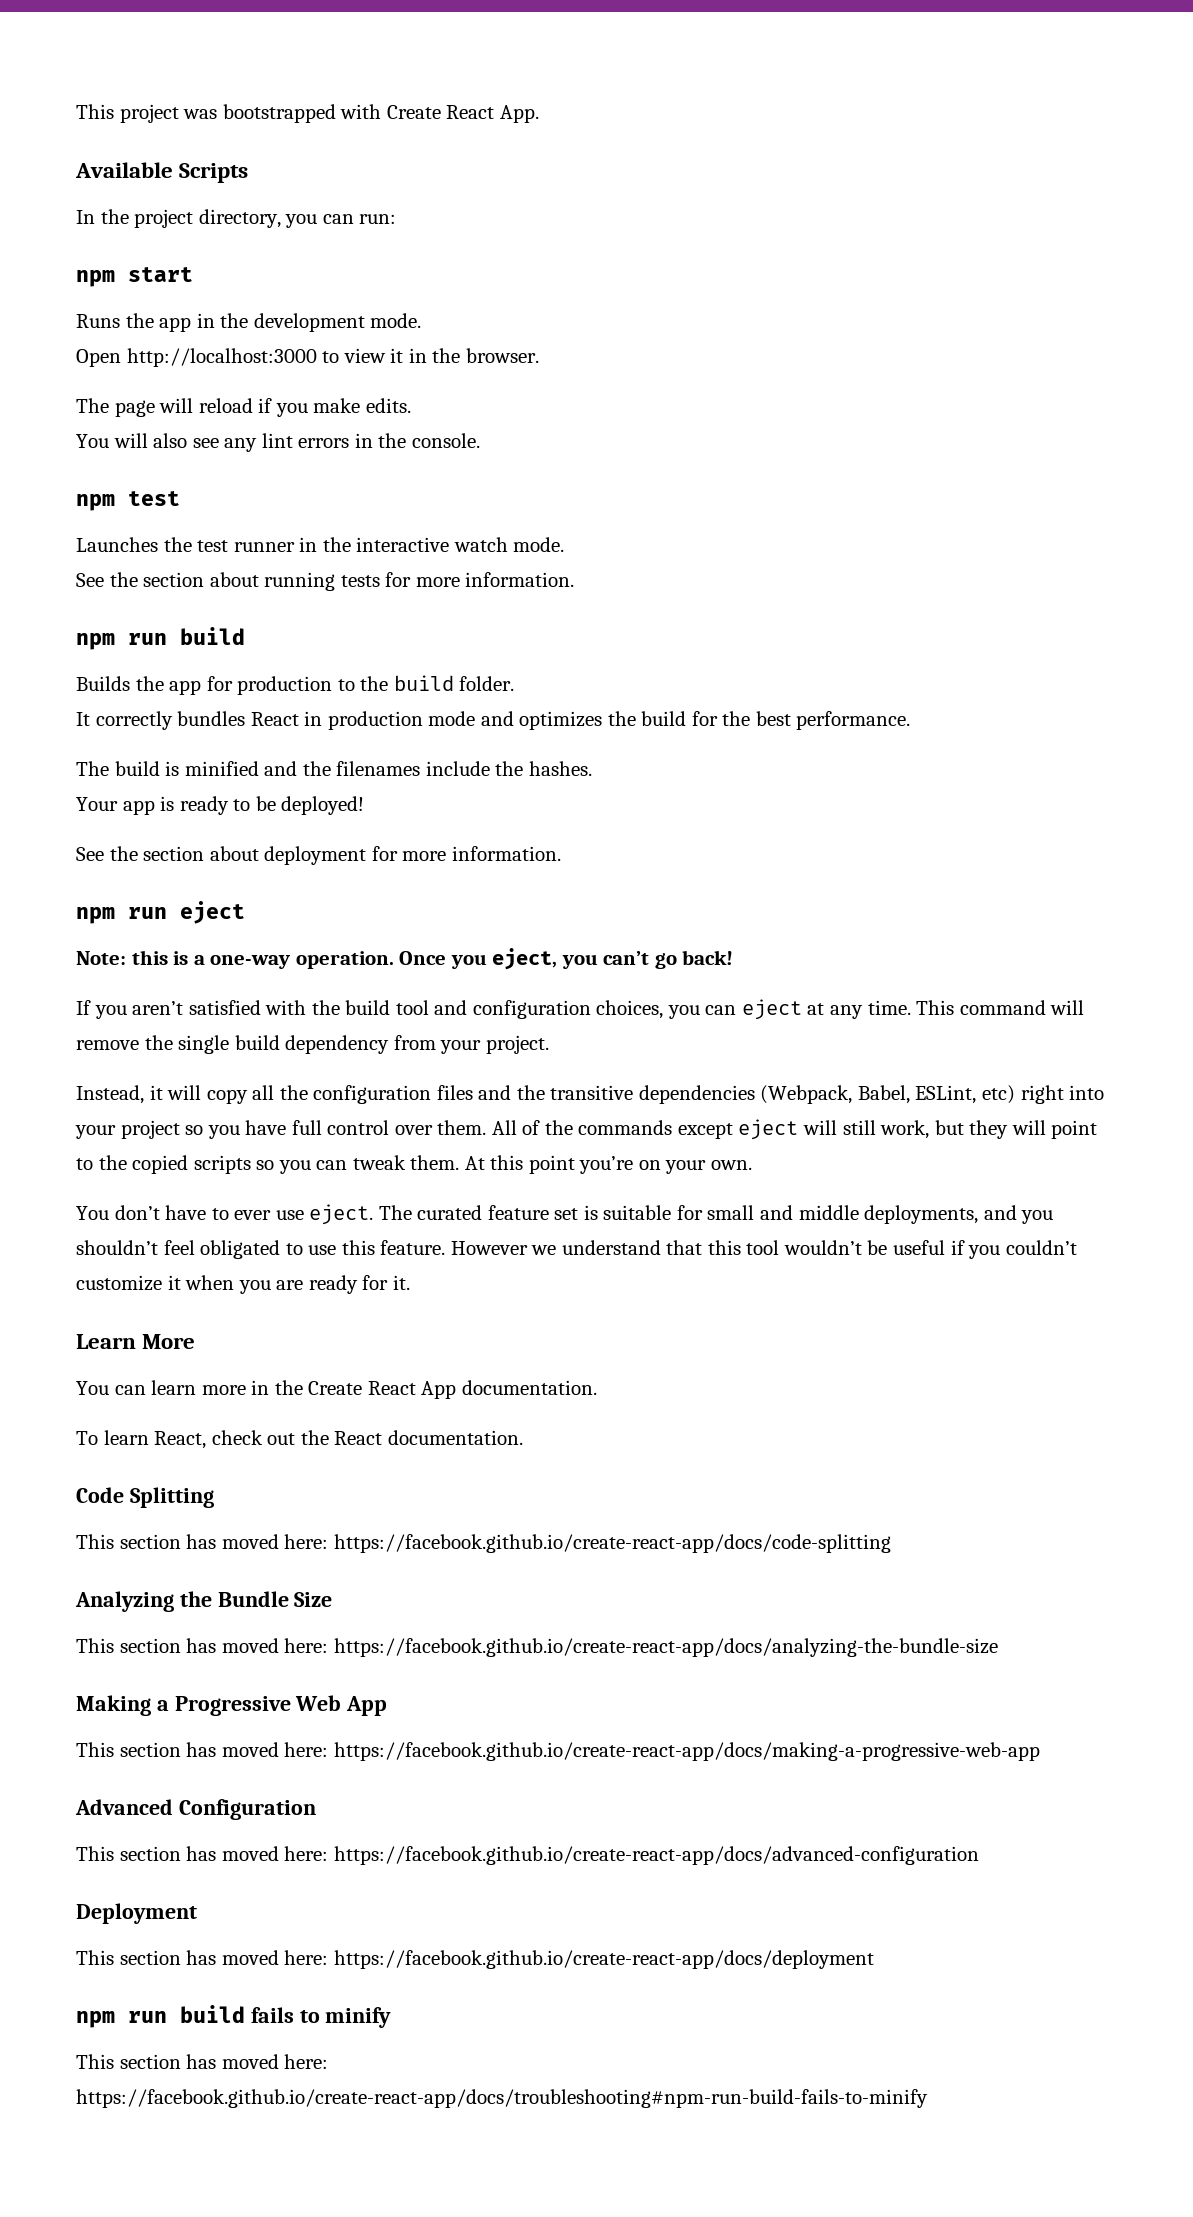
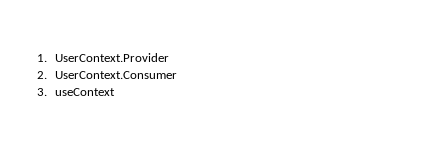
- This project was bootstrapped with Create React App.
- Available Scripts
- In the project directory, you can run:
- npm start
- Runs the app in the development mode.
- Open http://localhost:3000 to view it in the browser.
- The page will reload if you make edits.
- You will also see any lint errors in the console.
- npm test
- Launches the test runner in the interactive watch mode.
- See the section about running tests for more information.
- npm run build
- Builds the app for production to the build folder.
- It correctly bundles React in production mode and optimizes the build for the best performance.
- The build is minified and the filenames include the hashes.
- Your app is ready to be deployed!
- See the section about deployment for more information.
- npm run eject
- Note: this is a one-way operation. Once you eject, you can’t go back!
- If you aren’t satisfied with the build tool and configuration choices, you can eject at any time. This command will remove the single build dependency from your project.
- Instead, it will copy all the configuration files and the transitive dependencies (Webpack, Babel, ESLint, etc) right into your project so you have full control over them. All of the commands except eject will still work, but they will point to the copied scripts so you can tweak them. At this point you’re on your own.
- You don’t have to ever use eject. The curated feature set is suitable for small and middle deployments, and you shouldn’t feel obligated to use this feature. However we understand that this tool wouldn’t be useful if you couldn’t customize it when you are ready for it.
- Learn More
- You can learn more in the Create React App documentation.
- To learn React, check out the React documentation.
- Code Splitting
- This section has moved here: https://facebook.github.io/create-react-app/docs/code-splitting
- Analyzing the Bundle Size
- This section has moved here: https://facebook.github.io/create-react-app/docs/analyzing-the-bundle-size
- Making a Progressive Web App
- This section has moved here: https://facebook.github.io/create-react-app/docs/making-a-progressive-web-app
- Advanced Configuration
- This section has moved here: https://facebook.github.io/create-react-app/docs/advanced-configuration
- Deployment
- This section has moved here: https://facebook.github.io/create-react-app/docs/deployment
- npm run build fails to minify
- This section has moved here: https://facebook.github.io/create-react-app/docs/troubleshooting#npm-run-build-fails-to-minify
+ 1. UserContext.Provider
+ 2. UserContext.Consumer
+ 3. useContext

